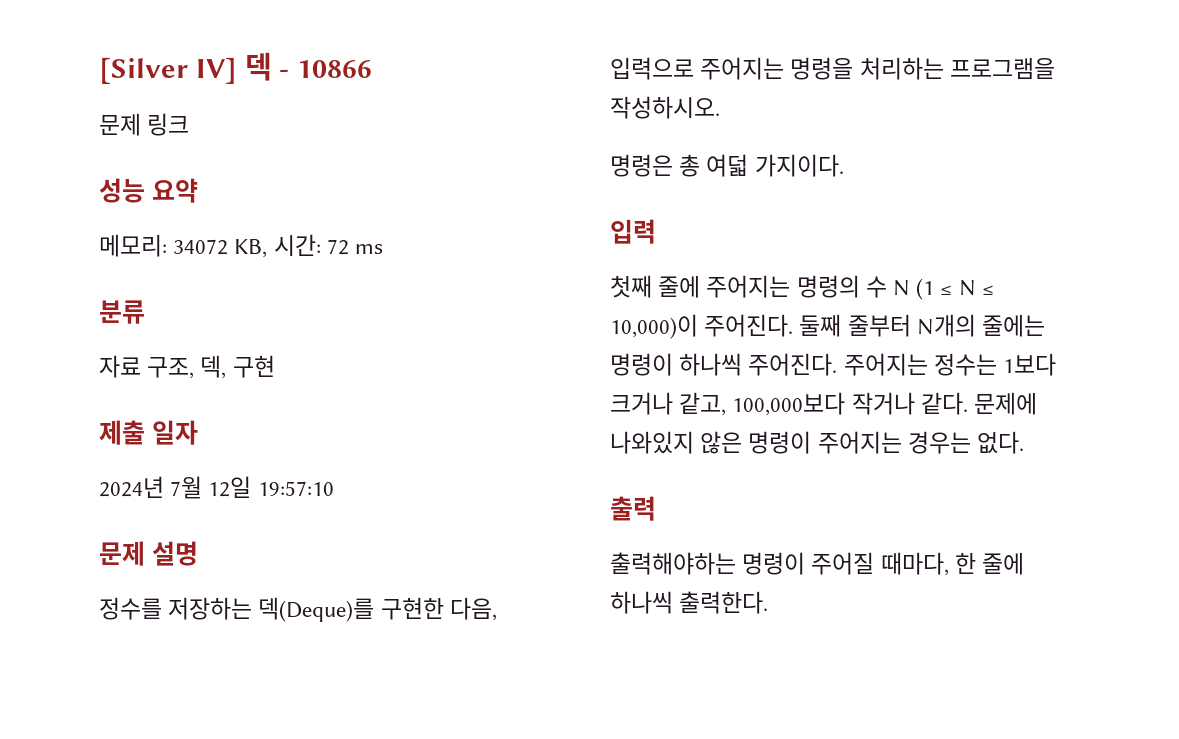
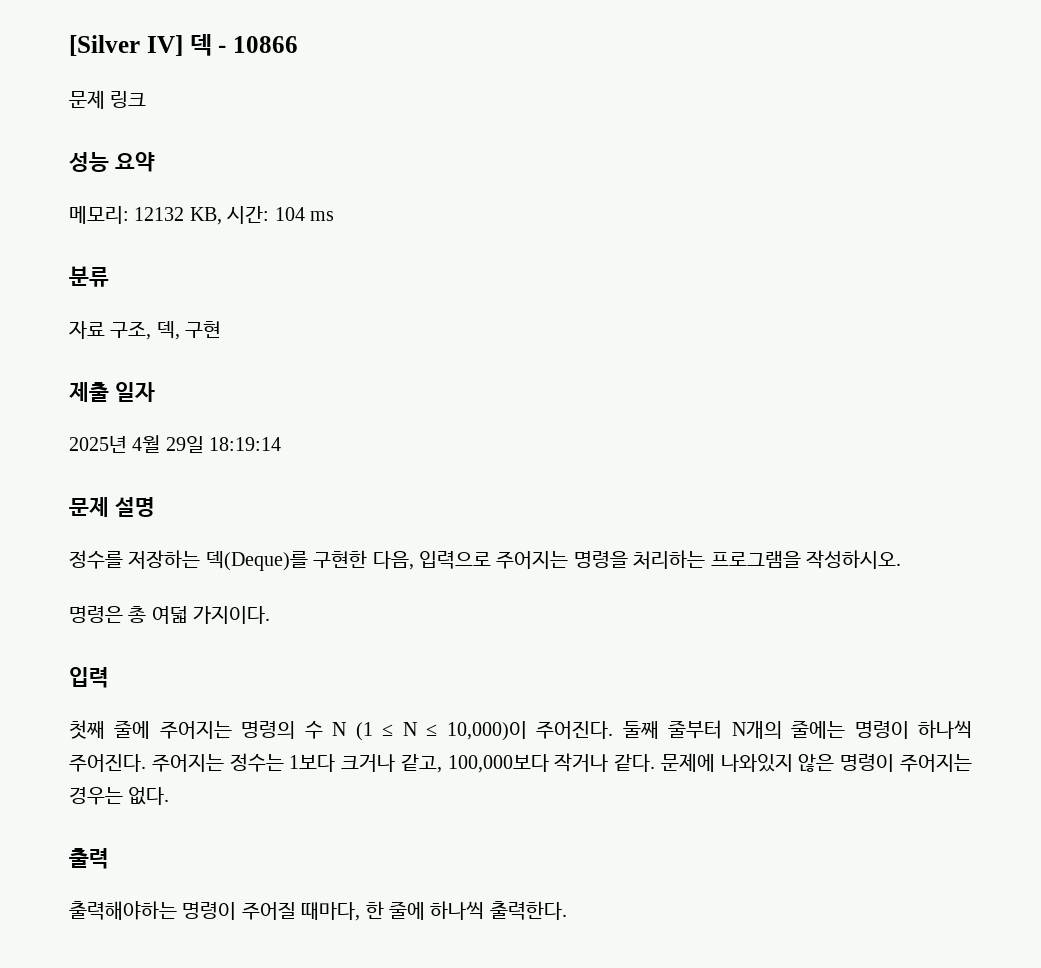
- 메모리: 34072 KB, 시간: 72 ms
+ 메모리: 12132 KB, 시간: 104 ms
- 2024년 7월 12일 19:57:10
+ 2025년 4월 29일 18:19:14

